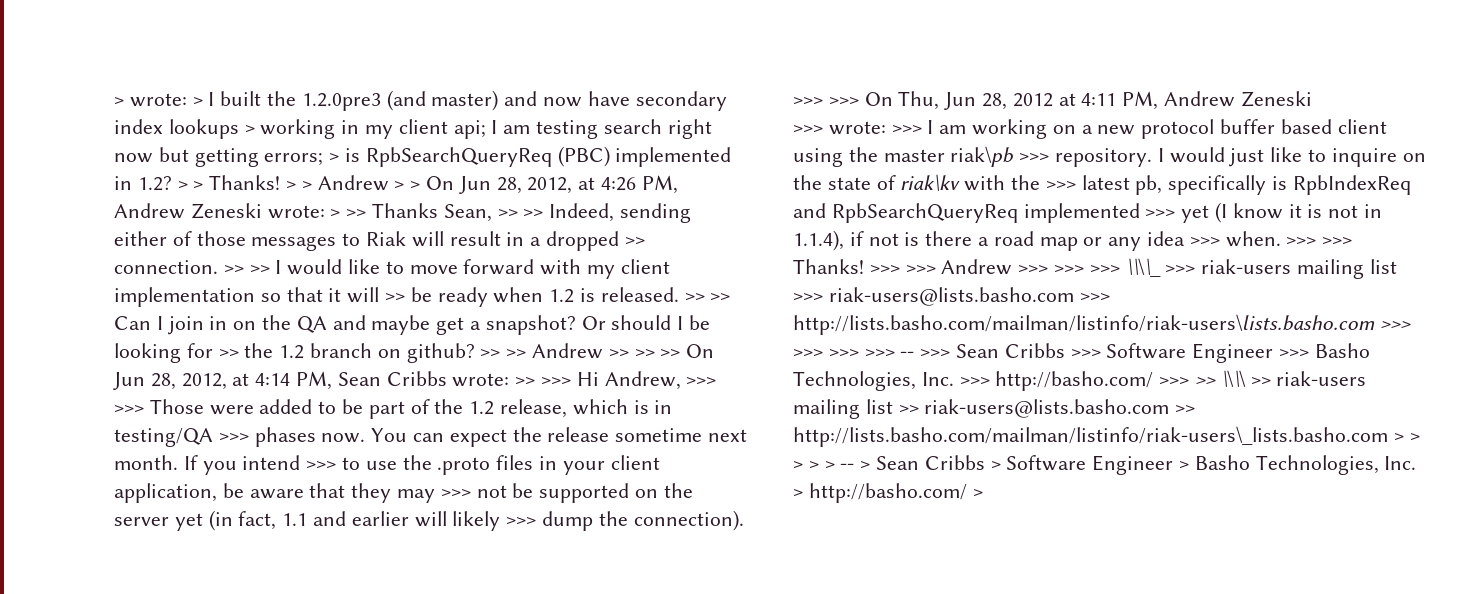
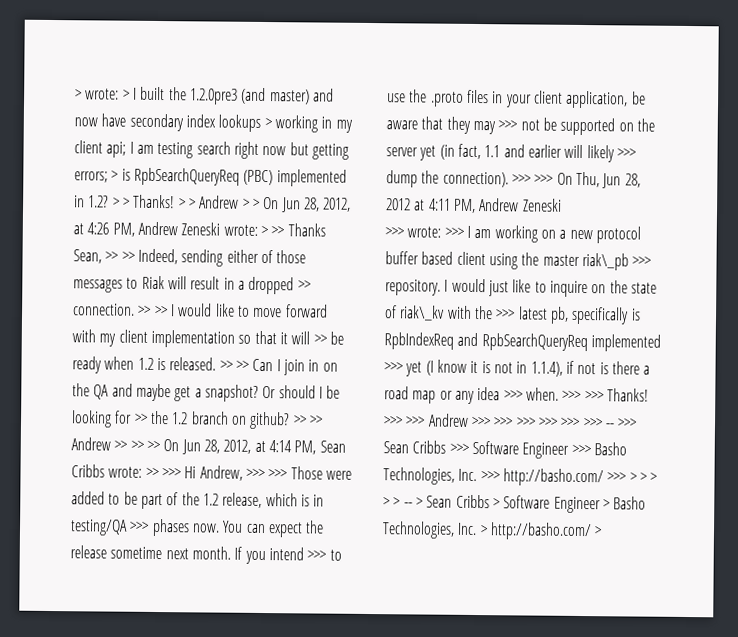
- >>> wrote: >>> I am working on a new protocol buffer based client using the master riak\pb >>> repository.
+ >>> wrote: >>> I am working on a new protocol buffer based client using the master riak\_pb >>> repository.
- I would just like to inquire on the state of riak\kv with the >>> latest pb, specifically is RpbIndexReq and RpbSearchQueryReq implemented >>> yet (I know it is not in 1.1.4), if not is there a road map or any idea >>> when.
+ I would just like to inquire on the state of riak\_kv with the >>> latest pb, specifically is RpbIndexReq and RpbSearchQueryReq implemented >>> yet (I know it is not in 1.1.4), if not is there a road map or any idea >>> when.
- >>> >>> Andrew >>> >>> >>> \\\\_ >>> riak-users mailing list >>> riak-users@lists.basho.com >>> http://lists.basho.com/mailman/listinfo/riak-users\lists.basho.com >>> >>> >>> >>> -- >>> Sean Cribbs >>> Software Engineer >>> Basho Technologies, Inc. >>> http://basho.com/ >>> >> \\\\ >> riak-users mailing list >> riak-users@lists.basho.com >> http://lists.basho.com/mailman/listinfo/riak-users\_lists.basho.com > > > > > -- > Sean Cribbs > Software Engineer > Basho Technologies, Inc. > http://basho.com/ >
+ >>> >>> Andrew >>> >>> >>> >>> >>> >>> -- >>> Sean Cribbs >>> Software Engineer >>> Basho Technologies, Inc. >>> http://basho.com/ >>> > > > > > -- > Sean Cribbs > Software Engineer > Basho Technologies, Inc. > http://basho.com/ >

